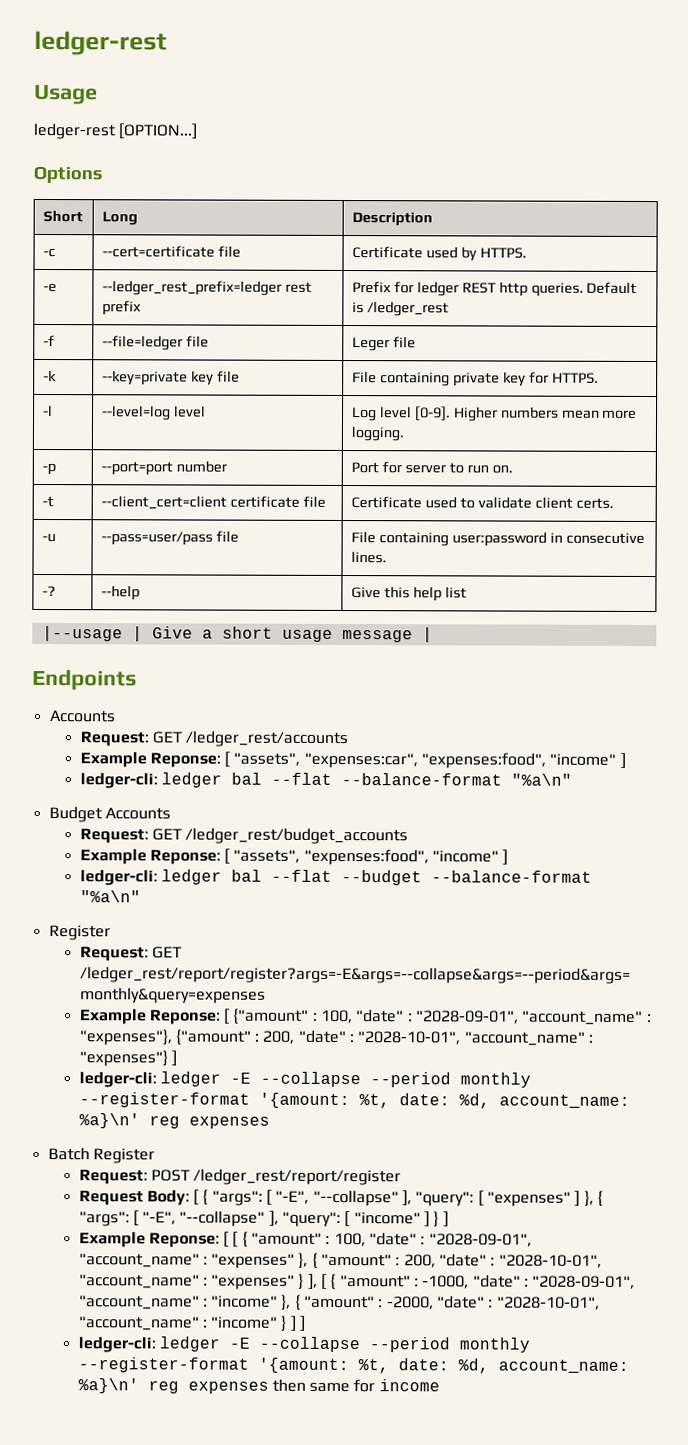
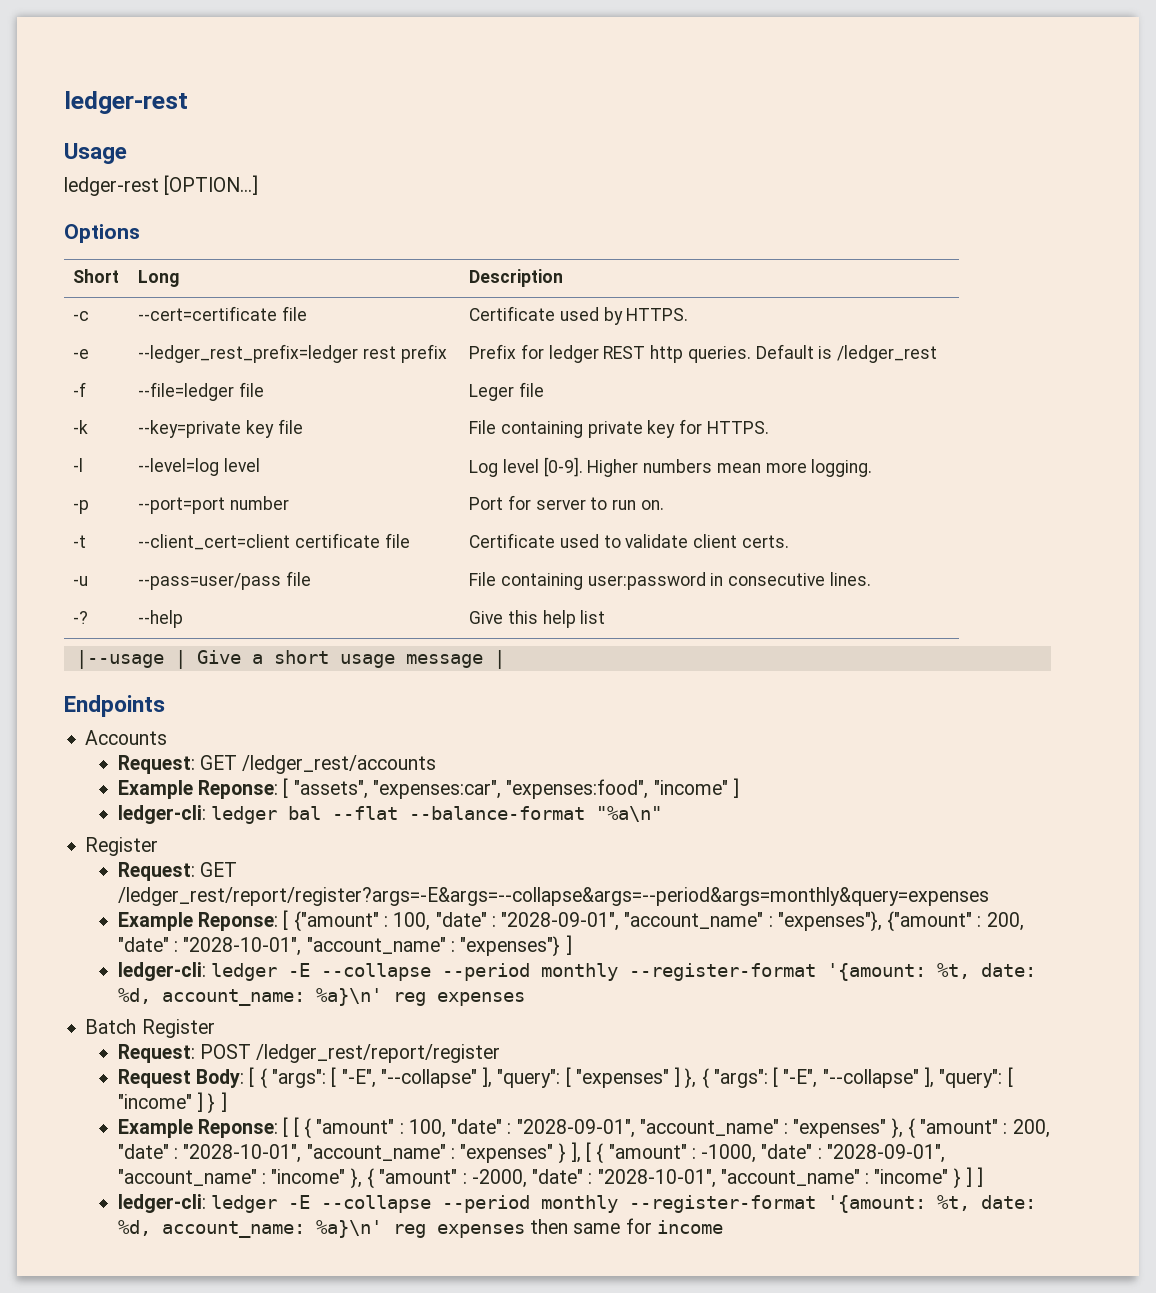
- Budget Accounts
- Request: GET /ledger_rest/budget_accounts
- Example Reponse: [ "assets", "expenses:food", "income" ]
- ledger-cli: ledger bal --flat --budget --balance-format "%a\n"

